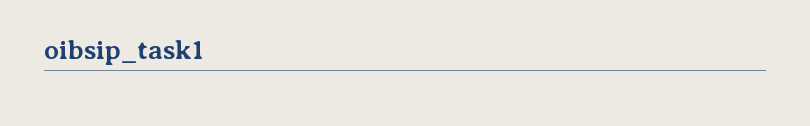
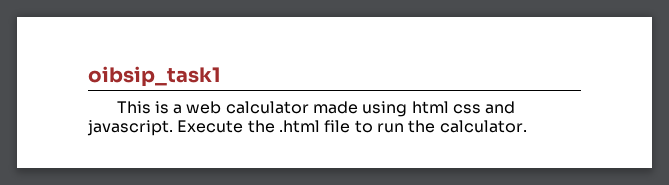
+ This is a web calculator made using html css and javascript. Execute the .html file to run the calculator.

